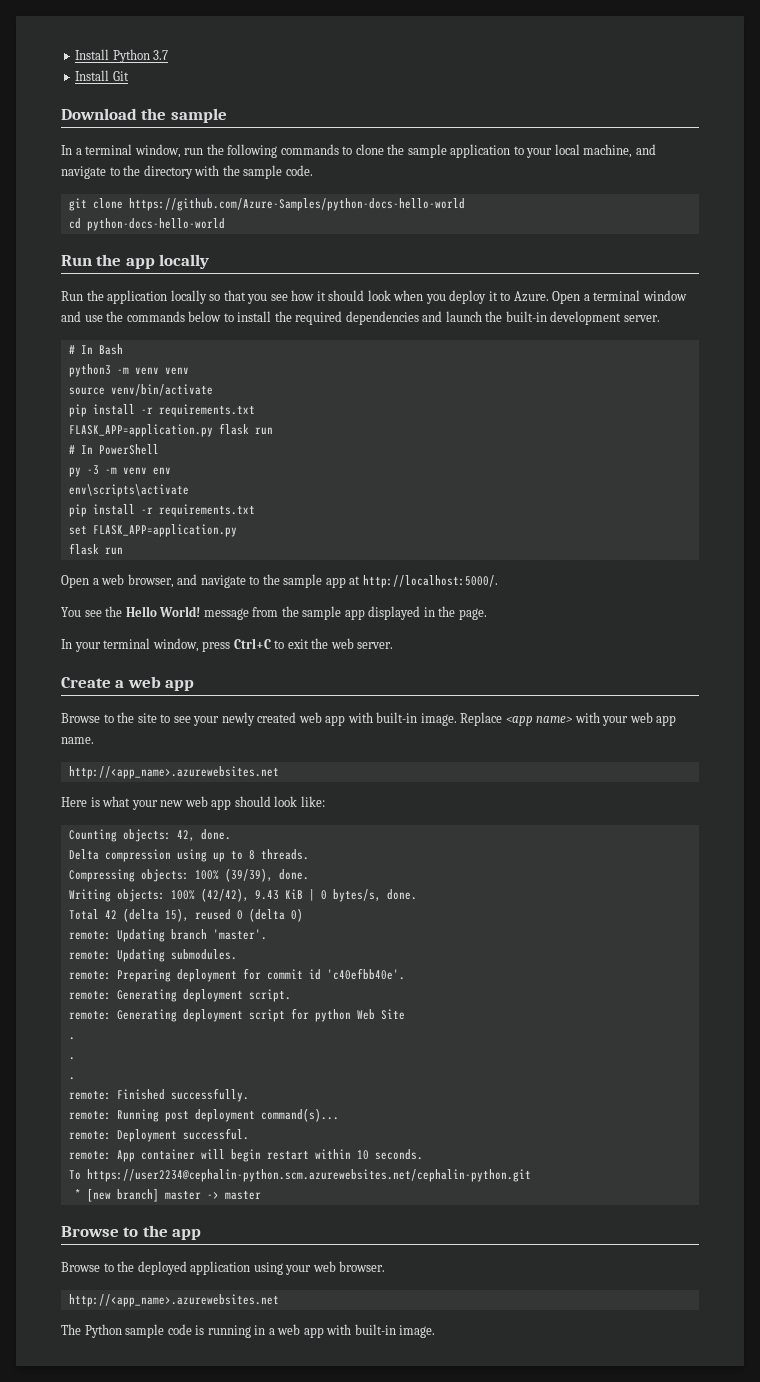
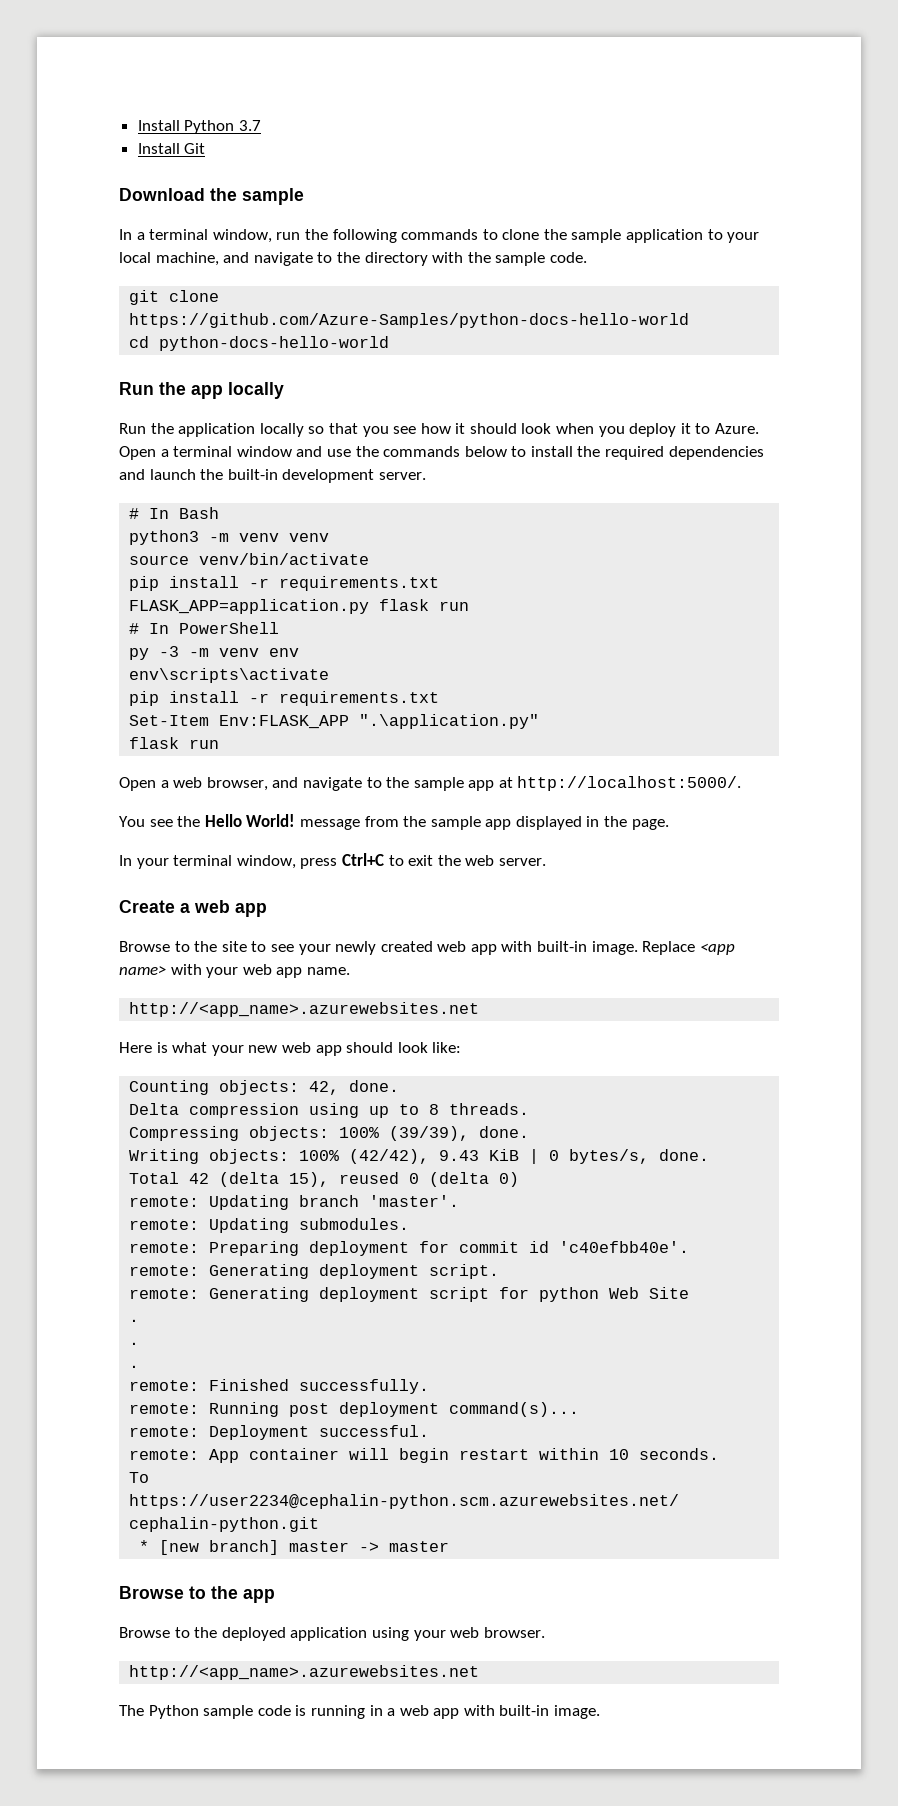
- set FLASK_APP=application.py
+ Set-Item Env:FLASK_APP ".\application.py"

